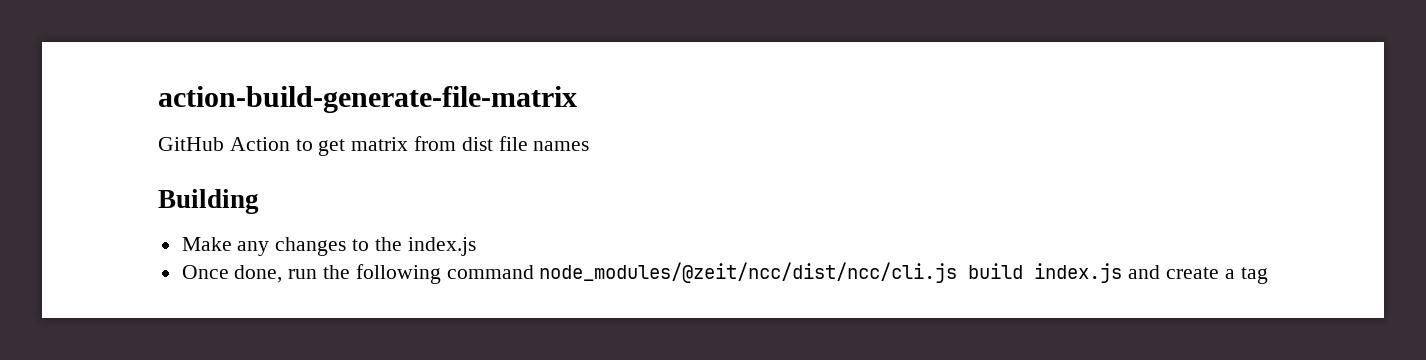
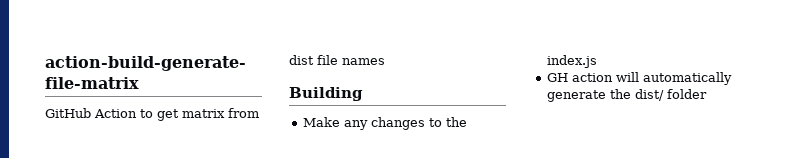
- Once done, run the following command node_modules/@zeit/ncc/dist/ncc/cli.js build index.js and create a tag
+ GH action will automatically generate the dist/ folder

